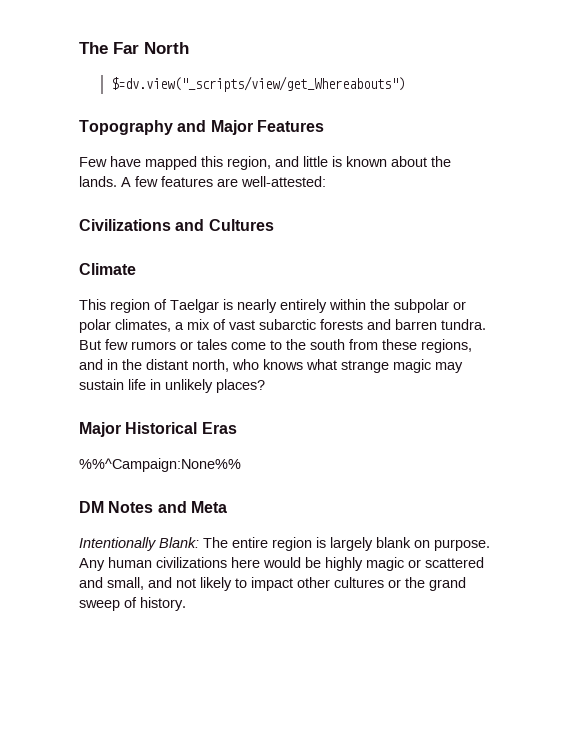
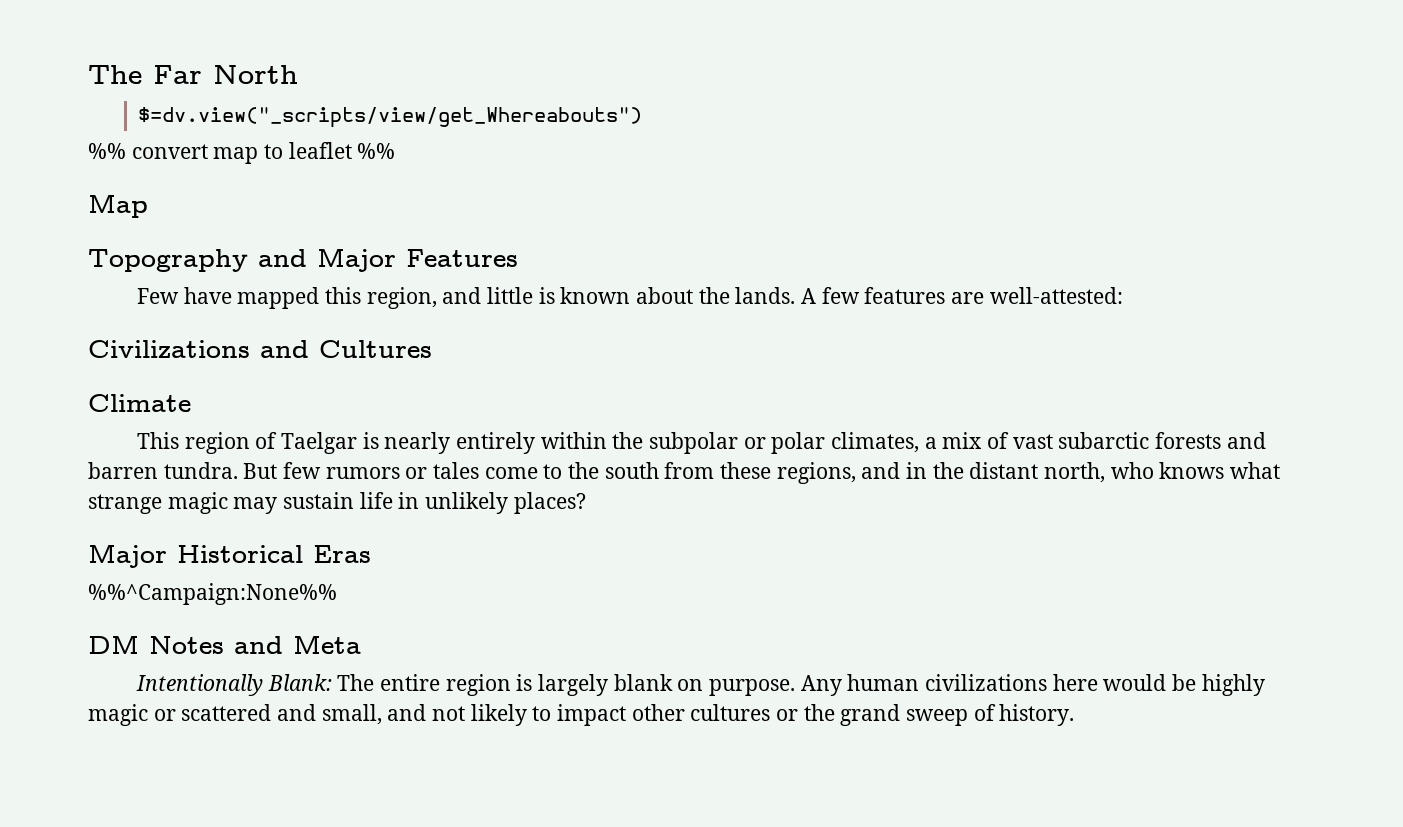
+ %% convert map to leaflet %%
+ Map

